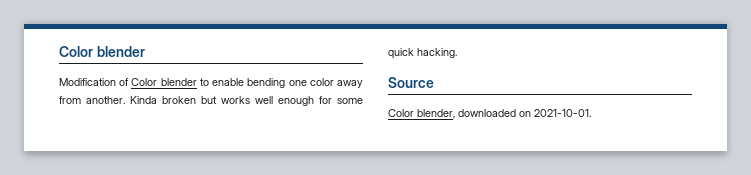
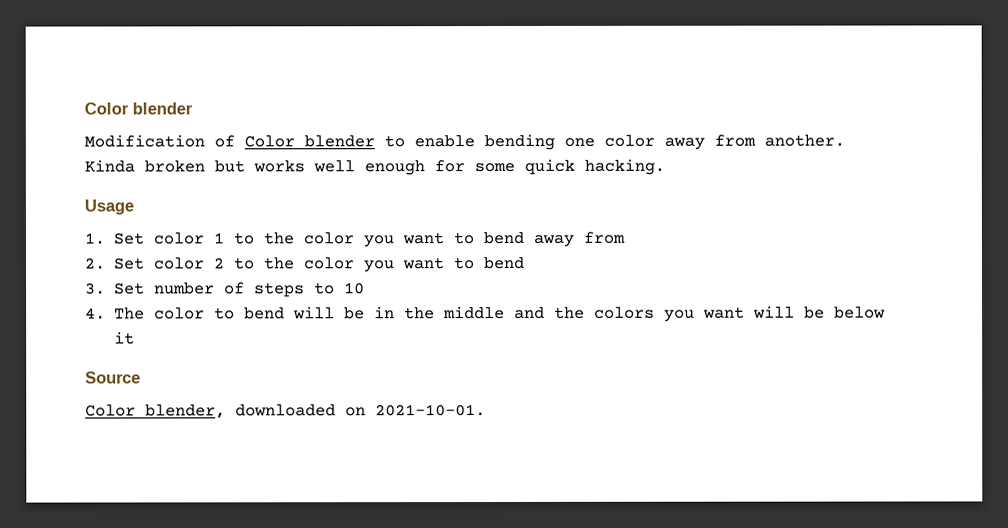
+ Usage
+ 1. Set color 1 to the color you want to bend away from
+ 2. Set color 2 to the color you want to bend
+ 3. Set number of steps to 10
+ 4. The color to bend will be in the middle and the colors you want will be below it

